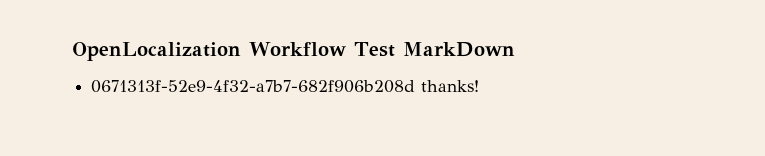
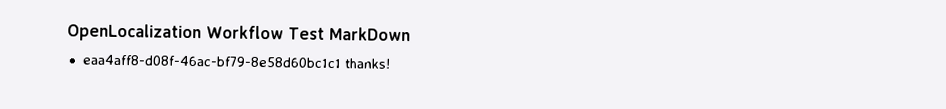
- 0671313f-52e9-4f32-a7b7-682f906b208d thanks!
+ eaa4aff8-d08f-46ac-bf79-8e58d60bc1c1 thanks!

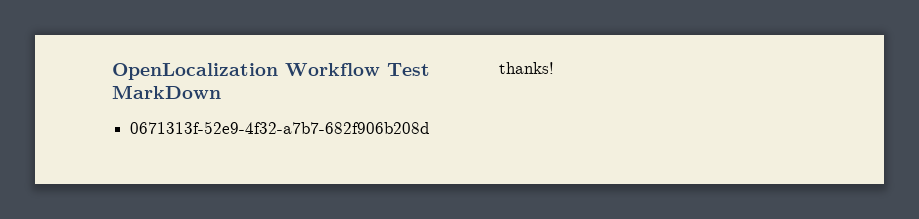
- eaa4aff8-d08f-46ac-bf79-8e58d60bc1c1 thanks!
+ 0671313f-52e9-4f32-a7b7-682f906b208d thanks!

